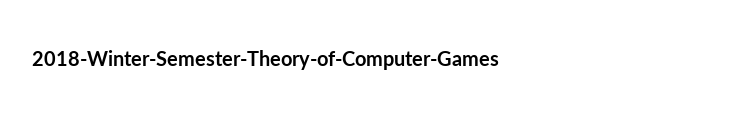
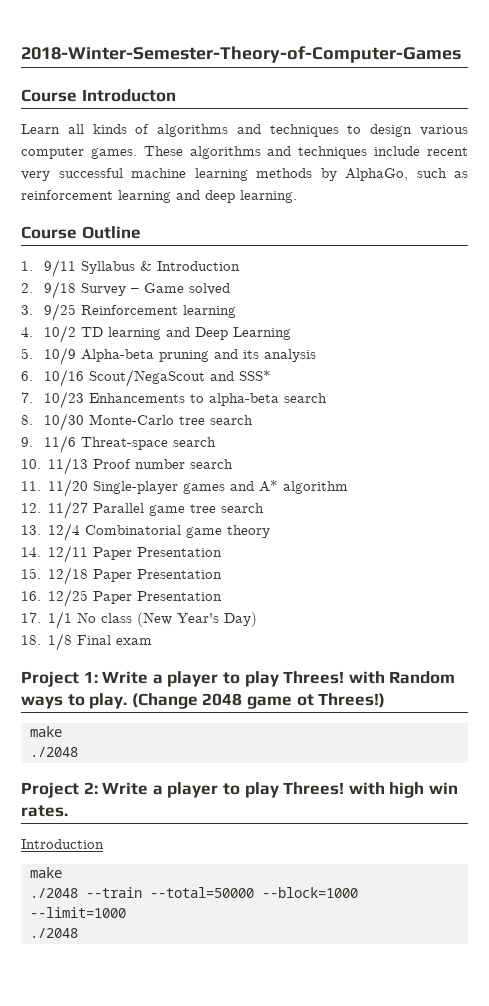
+ Course Introducton
+ Learn all kinds of algorithms and techniques to design various computer games. These algorithms and techniques include recent very successful machine learning methods by AlphaGo, such as reinforcement learning and deep learning.
+ Course Outline
+ 1. 9/11 Syllabus & Introduction
+ 2. 9/18 Survey – Game solved
+ 3. 9/25 Reinforcement learning
+ 4. 10/2 TD learning and Deep Learning
+ 5. 10/9 Alpha-beta pruning and its analysis
+ 6. 10/16 Scout/NegaScout and SSS*
+ 7. 10/23 Enhancements to alpha-beta search
+ 8. 10/30 Monte-Carlo tree search
+ 9. 11/6 Threat-space search
+ 10. 11/13 Proof number search
+ 11. 11/20 Single-player games and A* algorithm
+ 12. 11/27 Parallel game tree search
+ 13. 12/4 Combinatorial game theory
+ 14. 12/11 Paper Presentation
+ 15. 12/18 Paper Presentation
+ 16. 12/25 Paper Presentation
+ 17. 1/1 No class (New Year's Day)
+ 18. 1/8 Final exam
+ Project 1: Write a player to play Threes! with Random ways to play. (Change 2048 game ot Threes!)
+ make
+ ./2048
+ Project 2: Write a player to play Threes! with high win rates.
+ Introduction
+ make
+ ./2048 --train --total=50000 --block=1000 --limit=1000
+ ./2048

